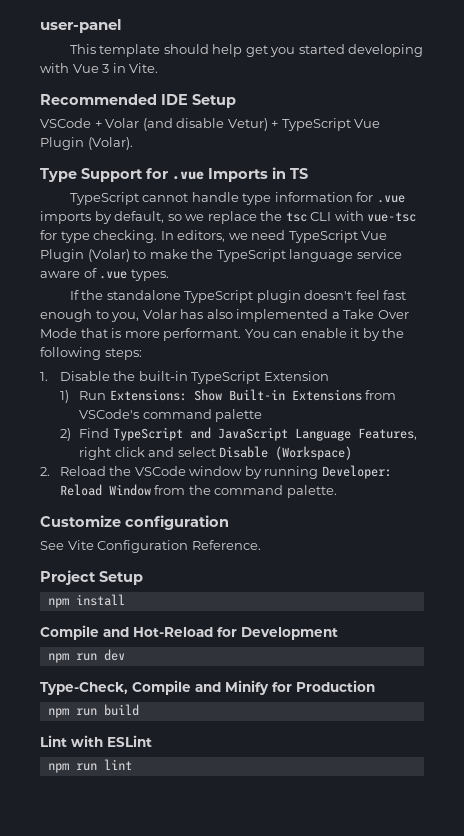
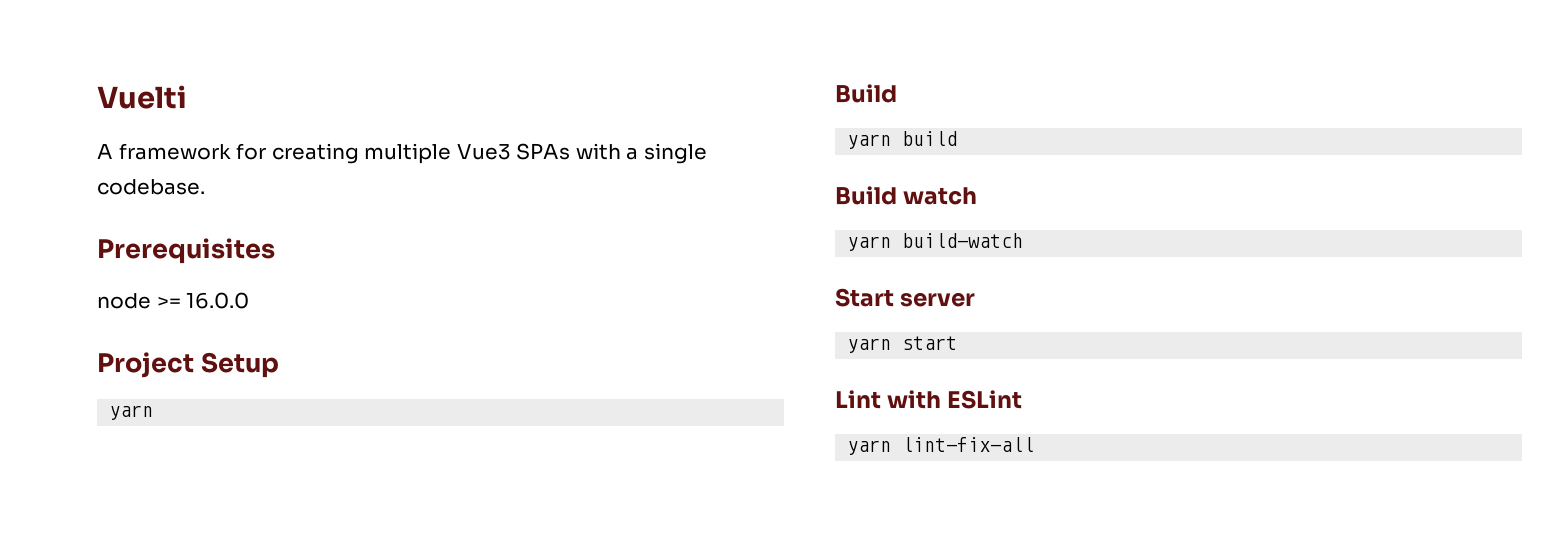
- user-panel
- This template should help get you started developing with Vue 3 in Vite.
- Recommended IDE Setup
- VSCode + Volar (and disable Vetur) + TypeScript Vue Plugin (Volar).
- Type Support for .vue Imports in TS
- TypeScript cannot handle type information for .vue imports by default, so we replace the tsc CLI with vue-tsc for type checking. In editors, we need TypeScript Vue Plugin (Volar) to make the TypeScript language service aware of .vue types.
- If the standalone TypeScript plugin doesn't feel fast enough to you, Volar has also implemented a Take Over Mode that is more performant. You can enable it by the following steps:
- 1. Disable the built-in TypeScript Extension
- 1) Run Extensions: Show Built-in Extensions from VSCode's command palette
- 2) Find TypeScript and JavaScript Language Features, right click and select Disable (Workspace)
- 2. Reload the VSCode window by running Developer: Reload Window from the command palette.
- Customize configuration
- See Vite Configuration Reference.
+ Vuelti
+ A framework for creating multiple Vue3 SPAs with a single codebase.
+ Prerequisites
+ node >= 16.0.0
  Project Setup
- npm install
- Compile and Hot-Reload for Development
- npm run dev
- Type-Check, Compile and Minify for Production
- npm run build
+ yarn
+ Build
+ yarn build
+ Build watch
+ yarn build-watch
+ Start server
+ yarn start
- npm run lint
+ yarn lint-fix-all

